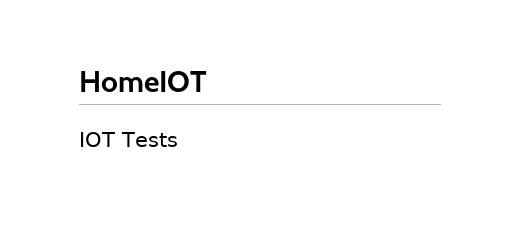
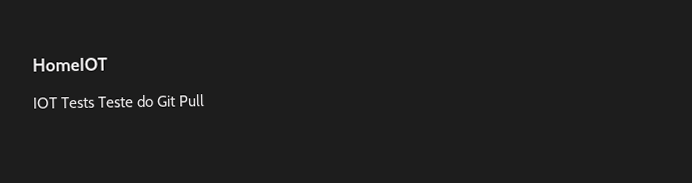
- IOT Tests
+ IOT Tests Teste do Git Pull

